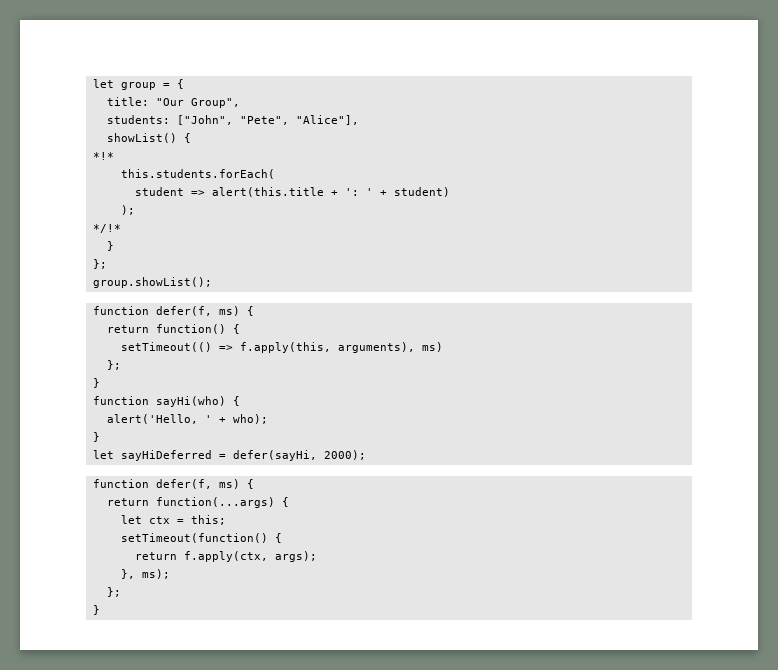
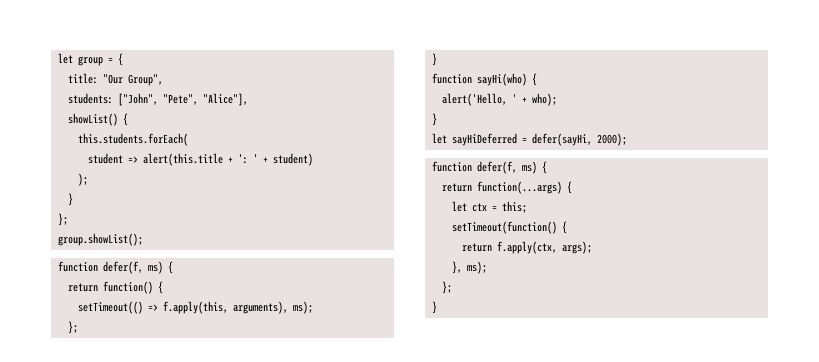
- *!*
- */!*
- setTimeout(() => f.apply(this, arguments), ms)
+ setTimeout(() => f.apply(this, arguments), ms);

